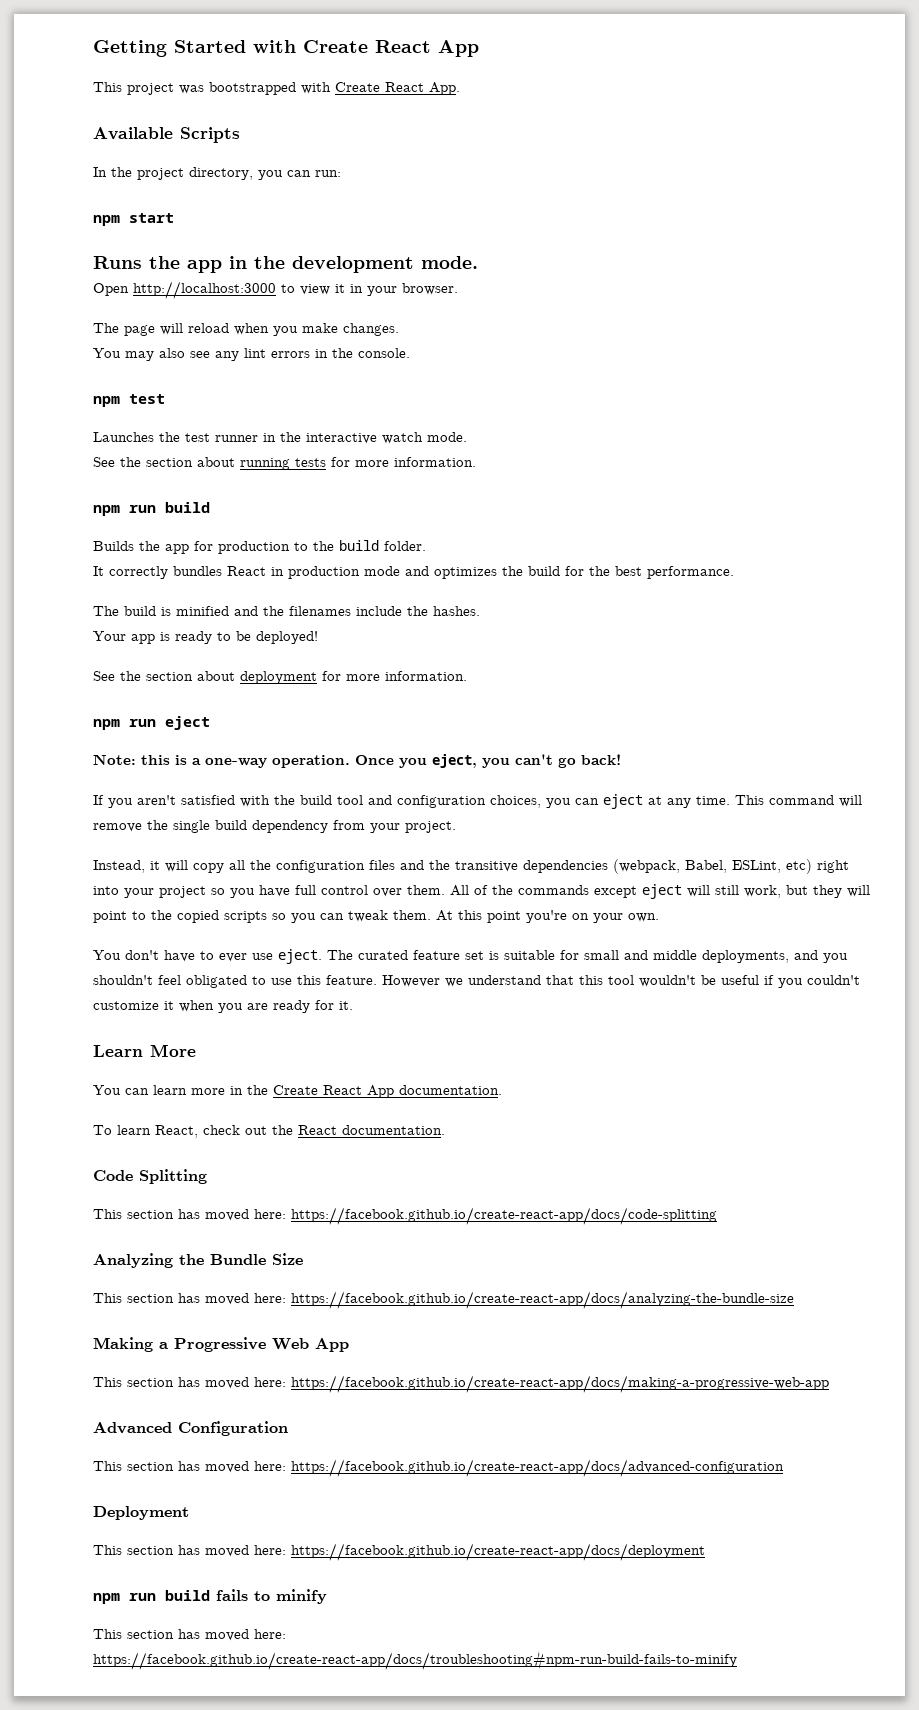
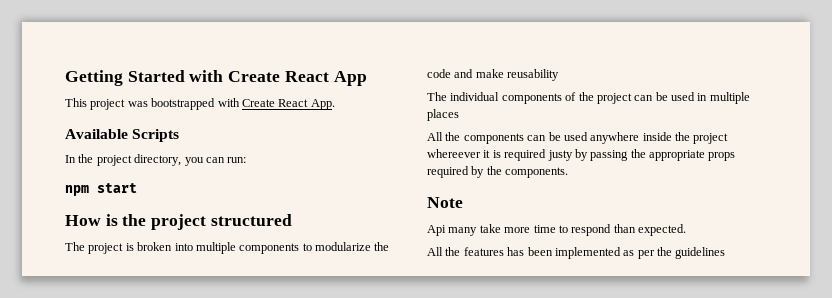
- Runs the app in the development mode.
- Open http://localhost:3000 to view it in your browser.
- The page will reload when you make changes.
- You may also see any lint errors in the console.
- npm test
- Launches the test runner in the interactive watch mode.
- See the section about running tests for more information.
- npm run build
- Builds the app for production to the build folder.
- It correctly bundles React in production mode and optimizes the build for the best performance.
- The build is minified and the filenames include the hashes.
- Your app is ready to be deployed!
- See the section about deployment for more information.
- npm run eject
- Note: this is a one-way operation. Once you eject, you can't go back!
- If you aren't satisfied with the build tool and configuration choices, you can eject at any time. This command will remove the single build dependency from your project.
- Instead, it will copy all the configuration files and the transitive dependencies (webpack, Babel, ESLint, etc) right into your project so you have full control over them. All of the commands except eject will still work, but they will point to the copied scripts so you can tweak them. At this point you're on your own.
- You don't have to ever use eject. The curated feature set is suitable for small and middle deployments, and you shouldn't feel obligated to use this feature. However we understand that this tool wouldn't be useful if you couldn't customize it when you are ready for it.
- Learn More
- You can learn more in the Create React App documentation.
- To learn React, check out the React documentation.
- Code Splitting
- This section has moved here: https://facebook.github.io/create-react-app/docs/code-splitting
- Analyzing the Bundle Size
- This section has moved here: https://facebook.github.io/create-react-app/docs/analyzing-the-bundle-size
- Making a Progressive Web App
- This section has moved here: https://facebook.github.io/create-react-app/docs/making-a-progressive-web-app
- Advanced Configuration
- This section has moved here: https://facebook.github.io/create-react-app/docs/advanced-configuration
- Deployment
- This section has moved here: https://facebook.github.io/create-react-app/docs/deployment
- npm run build fails to minify
- This section has moved here: https://facebook.github.io/create-react-app/docs/troubleshooting#npm-run-build-fails-to-minify
+ How is the project structured
+ The project is broken into multiple components to modularize the code and make reusability
+ The individual components of the project can be used in multiple places
+ All the components can be used anywhere inside the project whereever it is required justy by passing the appropriate props required by the components.
+ Note
+ Api many take more time to respond than expected.
+ All the features has been implemented as per the guidelines

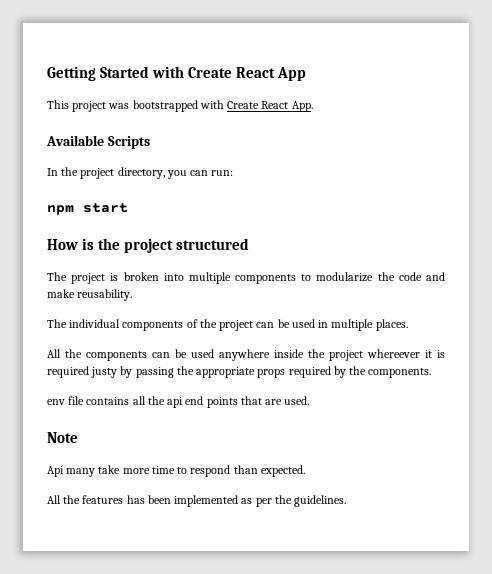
- The project is broken into multiple components to modularize the code and make reusability
+ The project is broken into multiple components to modularize the code and make reusability.
- The individual components of the project can be used in multiple places
+ The individual components of the project can be used in multiple places.
+ env file contains all the api end points that are used.
- All the features has been implemented as per the guidelines
+ All the features has been implemented as per the guidelines.

